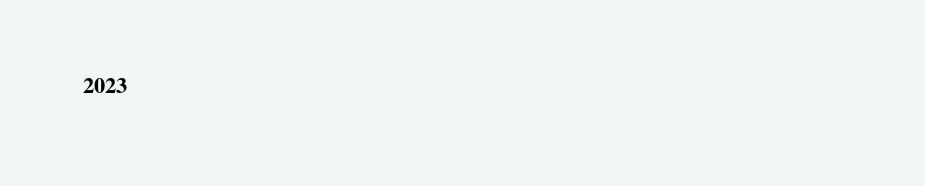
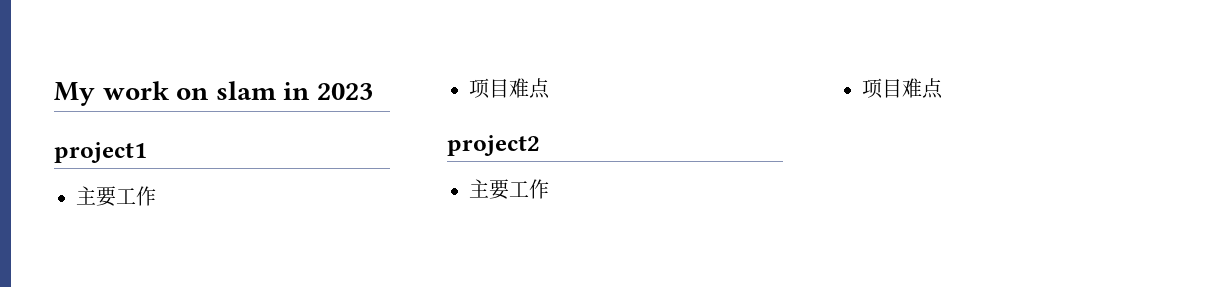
- 2023
+ My work on slam in 2023
+ project1
+ 主要工作
+ 项目难点
+ project2
+ 主要工作
+ 项目难点

